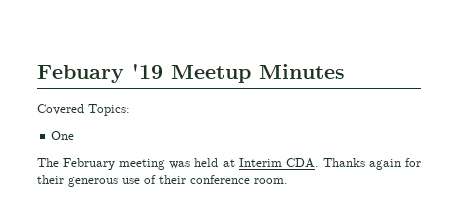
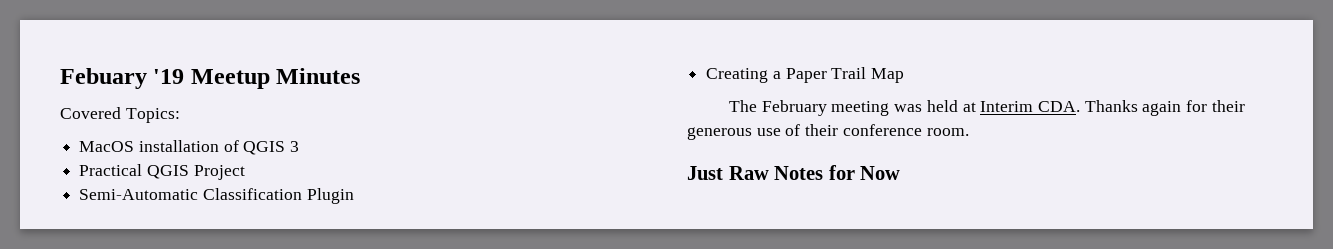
- One
+ MacOS installation of QGIS 3
+ Practical QGIS Project
+ Semi-Automatic Classification Plugin
+ Creating a Paper Trail Map
+ Just Raw Notes for Now

